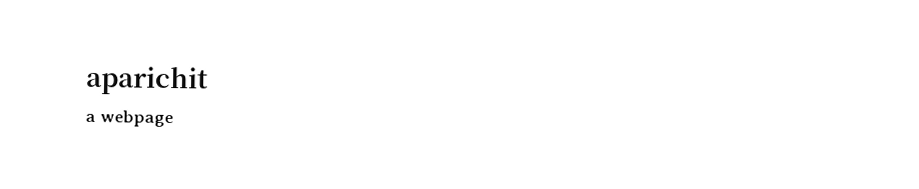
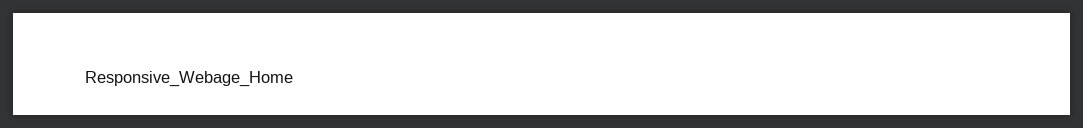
- aparichit
- a webpage
+ Responsive_Webage_Home

